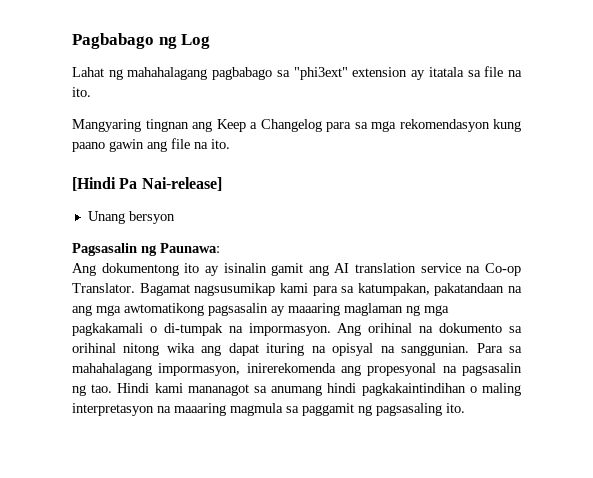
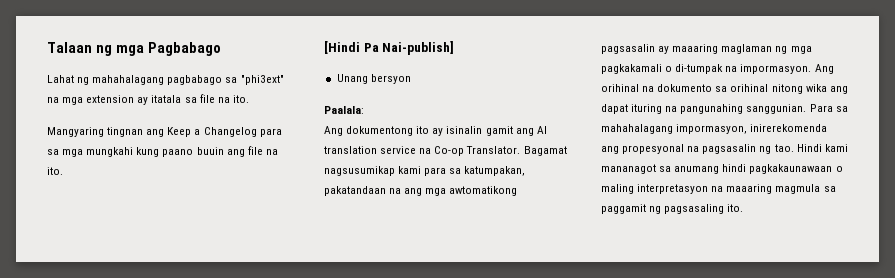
- Pagbabago ng Log
+ Talaan ng mga Pagbabago
- Lahat ng mahahalagang pagbabago sa "phi3ext" extension ay itatala sa file na ito.
+ Lahat ng mahahalagang pagbabago sa "phi3ext" na mga extension ay itatala sa file na ito.
- Mangyaring tingnan ang Keep a Changelog para sa mga rekomendasyon kung paano gawin ang file na ito.
+ Mangyaring tingnan ang Keep a Changelog para sa mga mungkahi kung paano buuin ang file na ito.
- [Hindi Pa Nai-release]
+ [Hindi Pa Nai-publish]
- Pagsasalin ng Paunawa:
+ Paalala:
- Ang orihinal na dokumento sa orihinal nitong wika ang dapat ituring na opisyal na sanggunian.
+ Ang orihinal na dokumento sa orihinal nitong wika ang dapat ituring na pangunahing sanggunian.
- Hindi kami mananagot sa anumang hindi pagkakaintindihan o maling interpretasyon na maaaring magmula sa paggamit ng pagsasaling ito.
+ Hindi kami mananagot sa anumang hindi pagkakaunawaan o maling interpretasyon na maaaring magmula sa paggamit ng pagsasaling ito.

